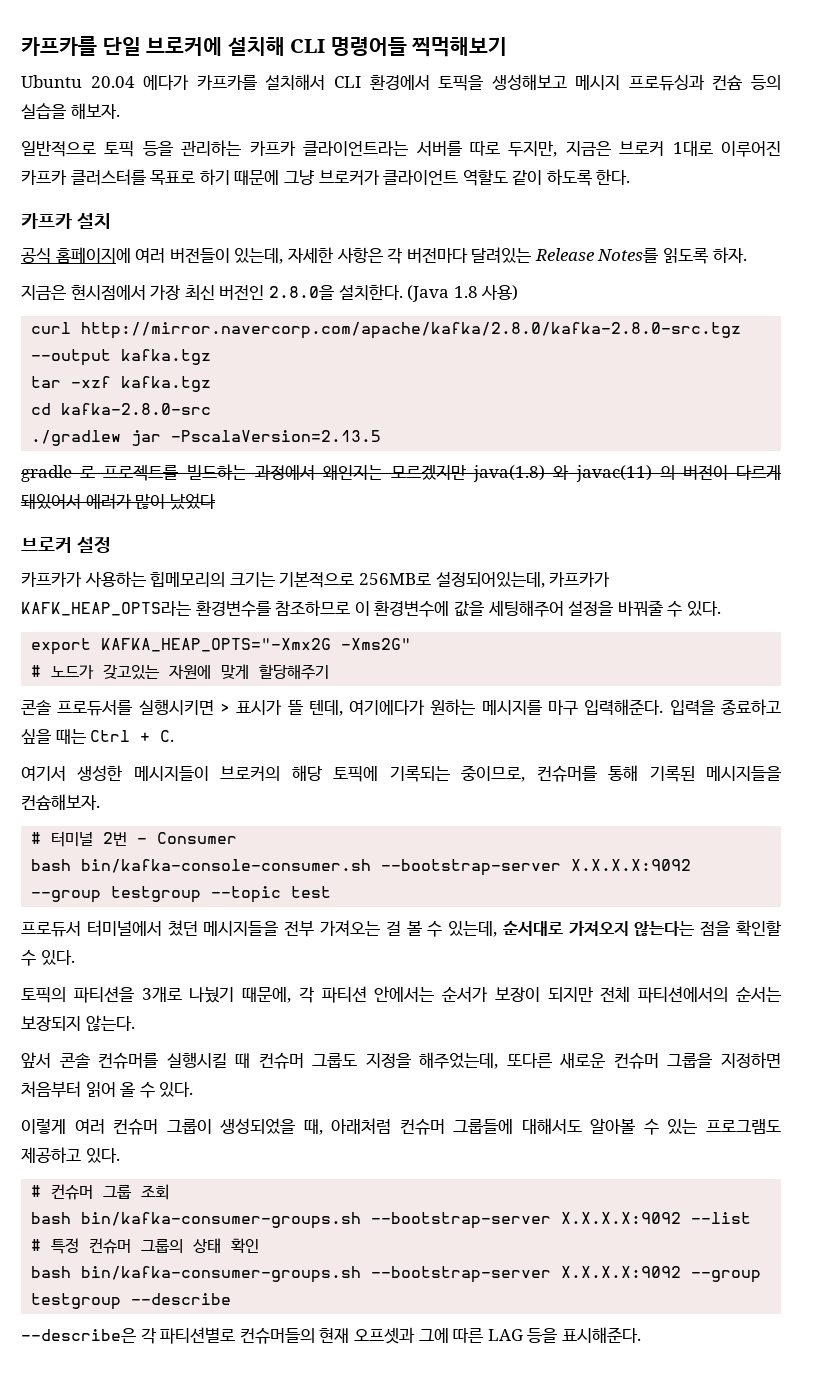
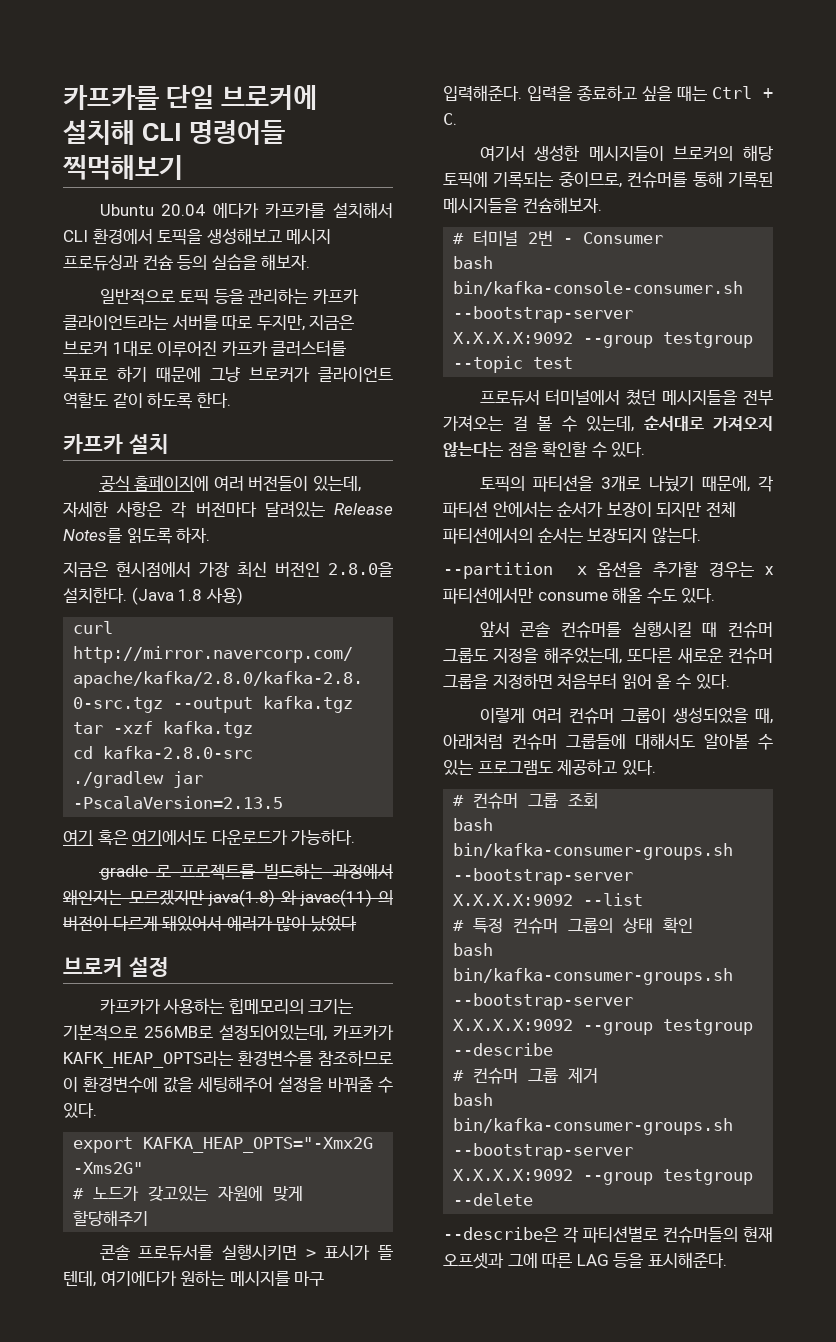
+ 여기 혹은 여기에서도 다운로드가 가능하다.
+ --partition x 옵션을 추가할 경우는 x 파티션에서만 consume 해올 수도 있다.
+ # 컨슈머 그룹 제거
+ bash bin/kafka-consumer-groups.sh --bootstrap-server X.X.X.X:9092 --group testgroup --delete

